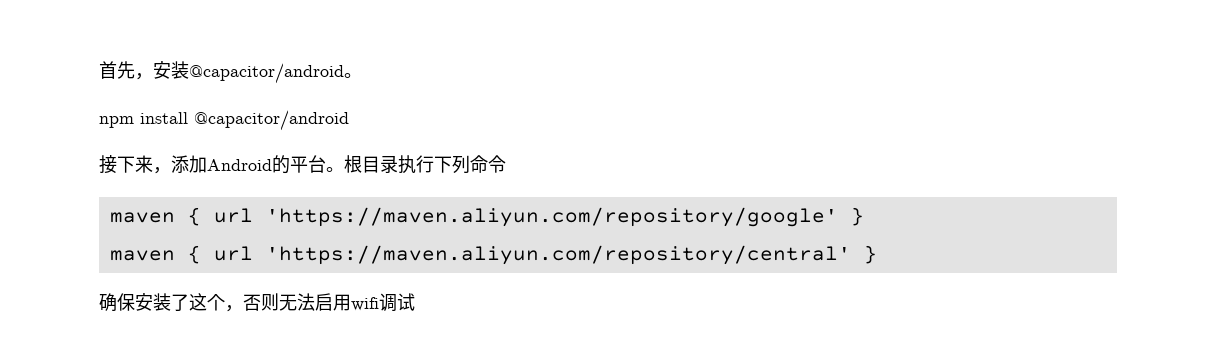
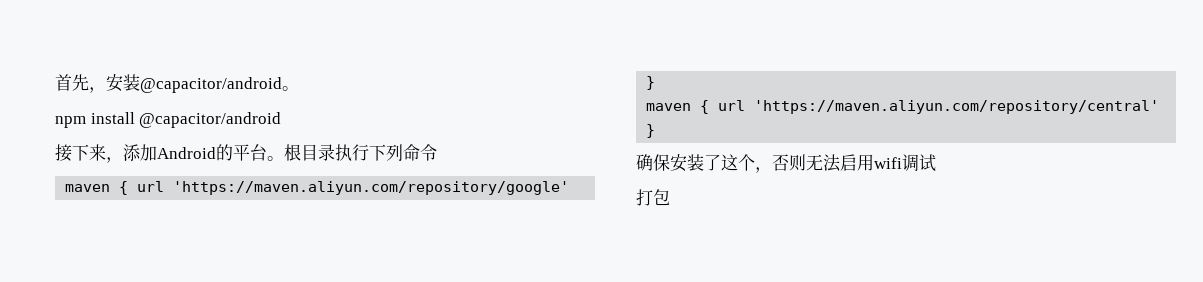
+ 打包

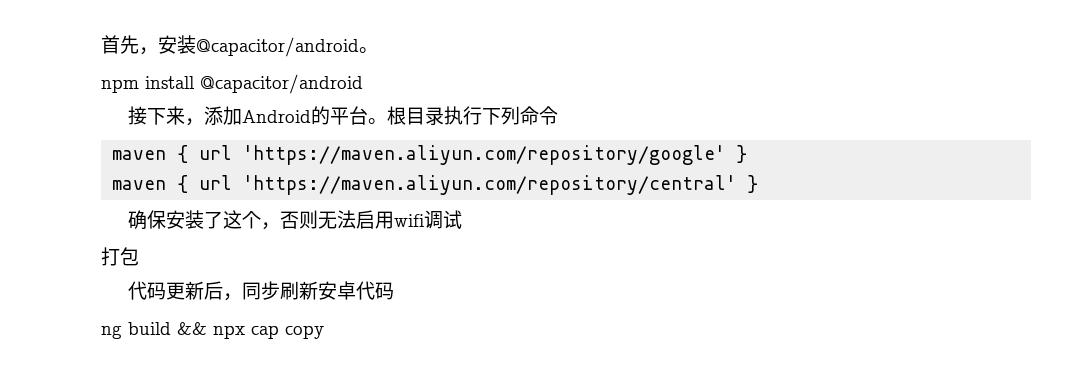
+ 代码更新后，同步刷新安卓代码
+ ng build && npx cap copy

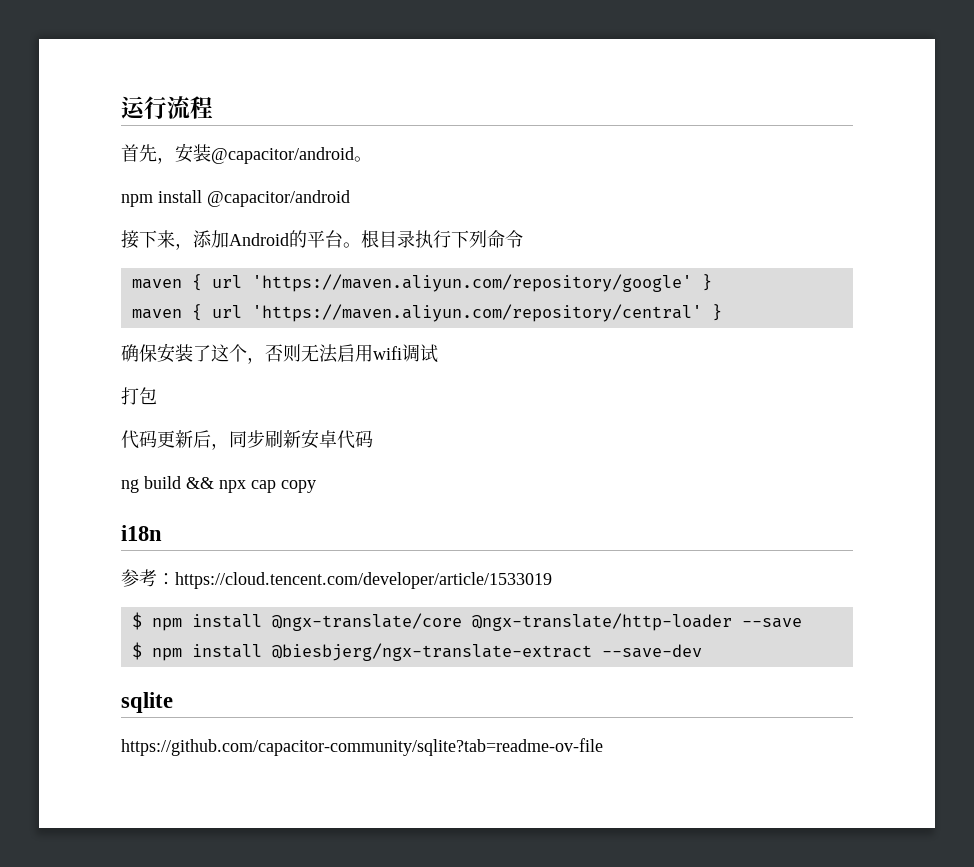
+ 运行流程
+ i18n
+ 参考：https://cloud.tencent.com/developer/article/1533019
+ $ npm install @ngx-translate/core @ngx-translate/http-loader --save
+ $ npm install @biesbjerg/ngx-translate-extract --save-dev
+ sqlite
+ https://github.com/capacitor-community/sqlite?tab=readme-ov-file

